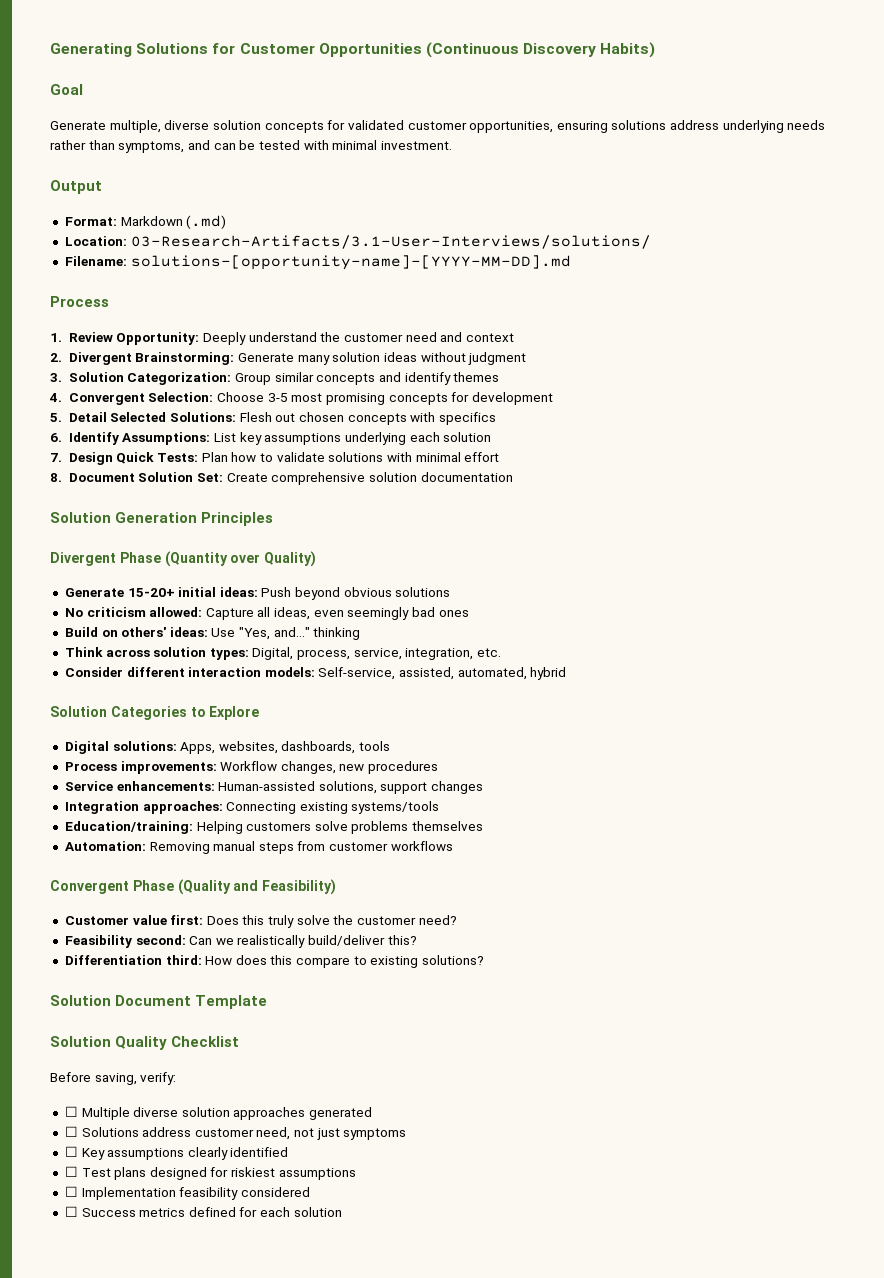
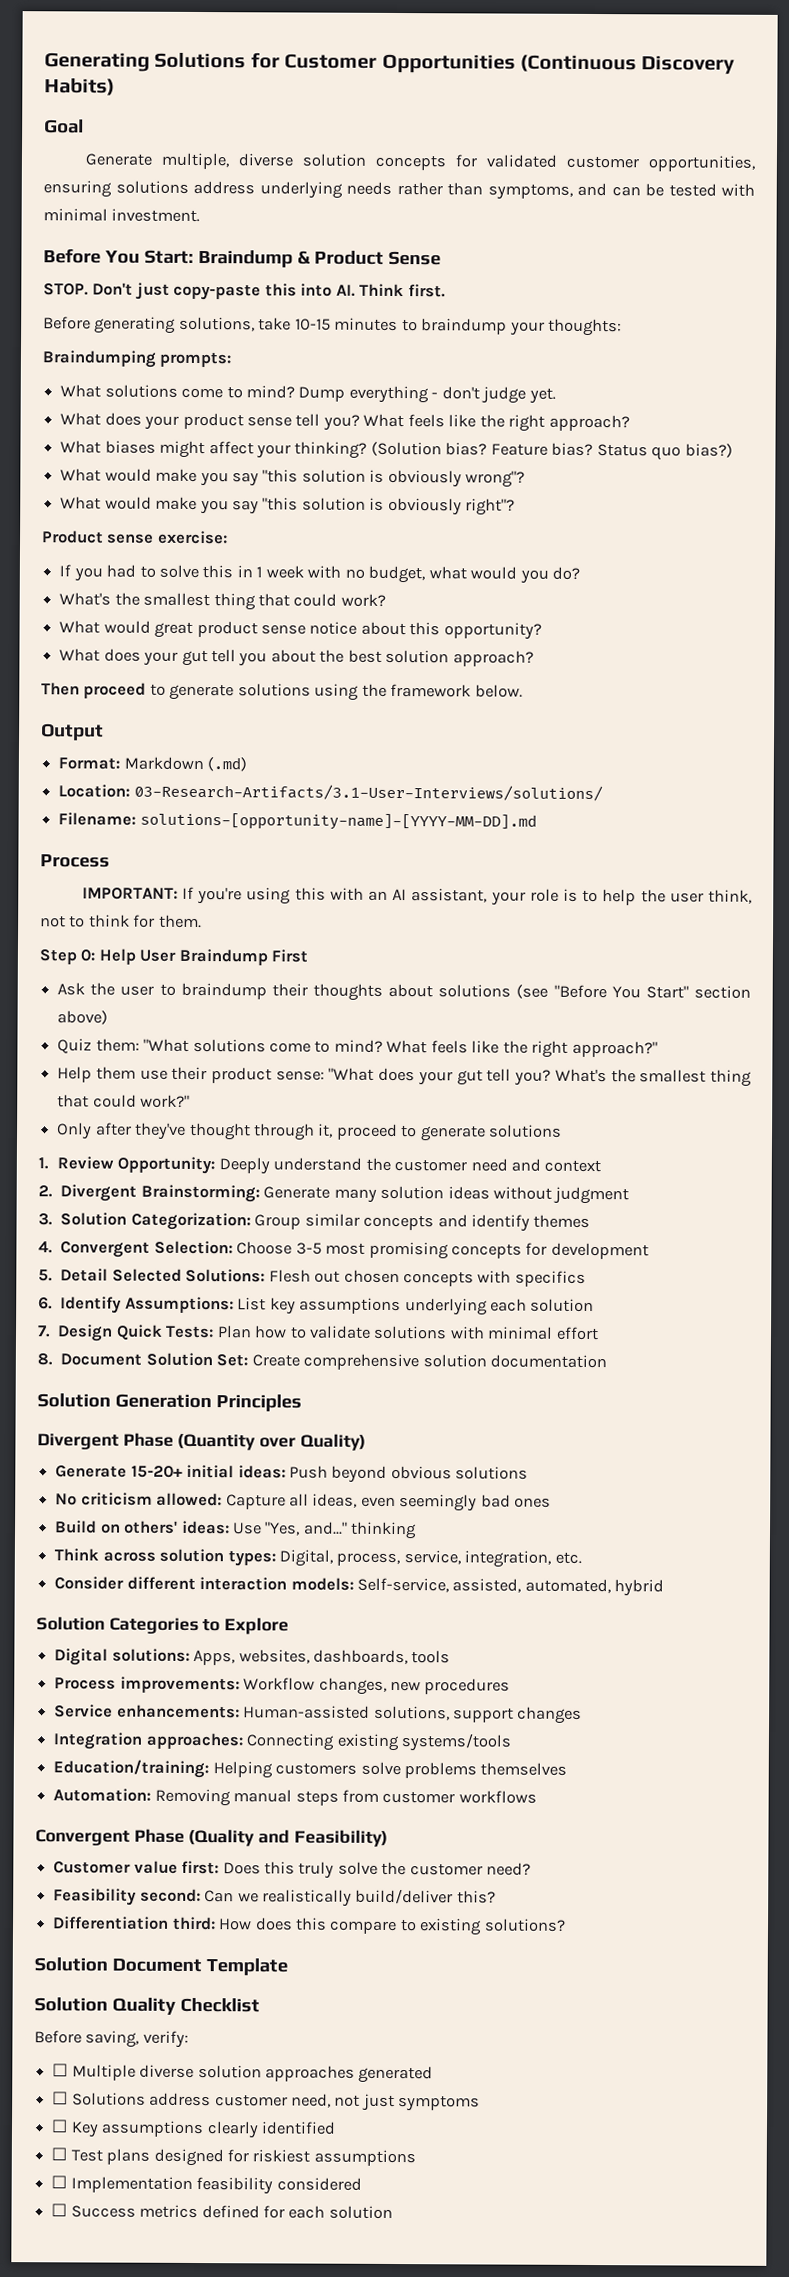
+ Before You Start: Braindump & Product Sense
+ STOP. Don't just copy-paste this into AI. Think first.
+ Before generating solutions, take 10-15 minutes to braindump your thoughts:
+ Braindumping prompts:
+ What solutions come to mind? Dump everything - don't judge yet.
+ What does your product sense tell you? What feels like the right approach?
+ What biases might affect your thinking? (Solution bias? Feature bias? Status quo bias?)
+ What would make you say "this solution is obviously wrong"?
+ What would make you say "this solution is obviously right"?
+ Product sense exercise:
+ If you had to solve this in 1 week with no budget, what would you do?
+ What's the smallest thing that could work?
+ What would great product sense notice about this opportunity?
+ What does your gut tell you about the best solution approach?
+ Then proceed to generate solutions using the framework below.
+ IMPORTANT: If you're using this with an AI assistant, your role is to help the user think, not to think for them.
+ Step 0: Help User Braindump First
+ Ask the user to braindump their thoughts about solutions (see "Before You Start" section above)
+ Quiz them: "What solutions come to mind? What feels like the right approach?"
+ Help them use their product sense: "What does your gut tell you? What's the smallest thing that could work?"
+ Only after they've thought through it, proceed to generate solutions

